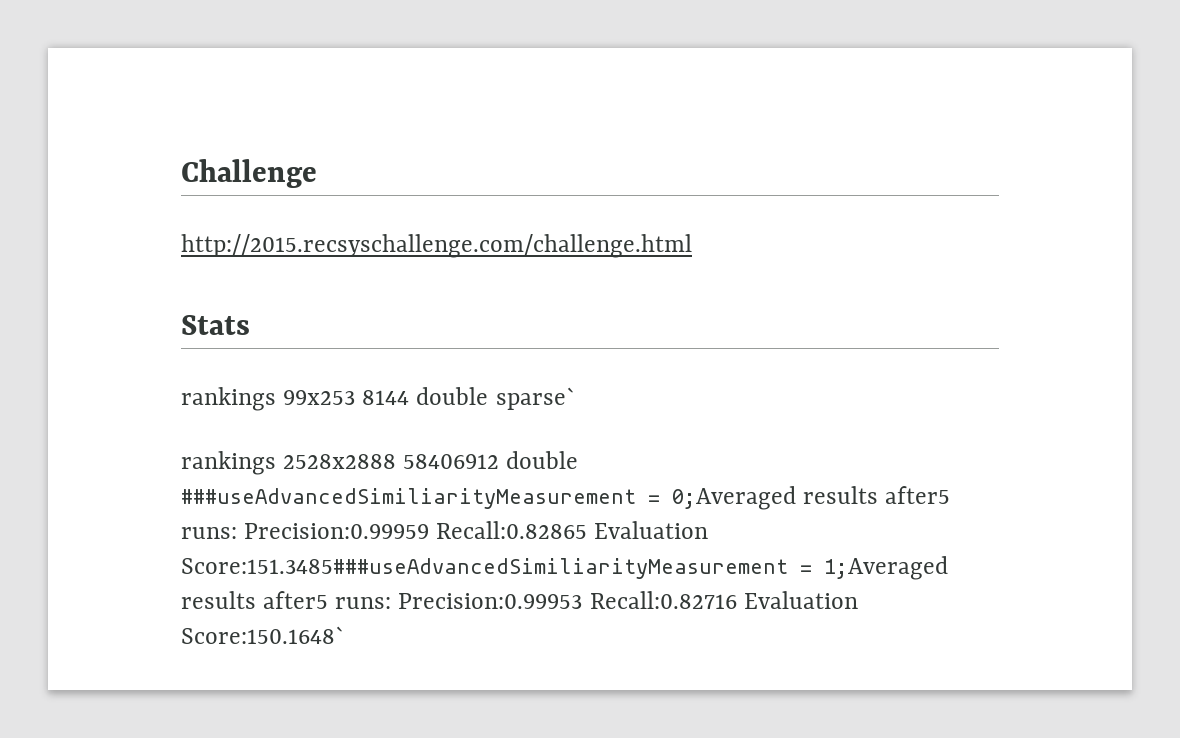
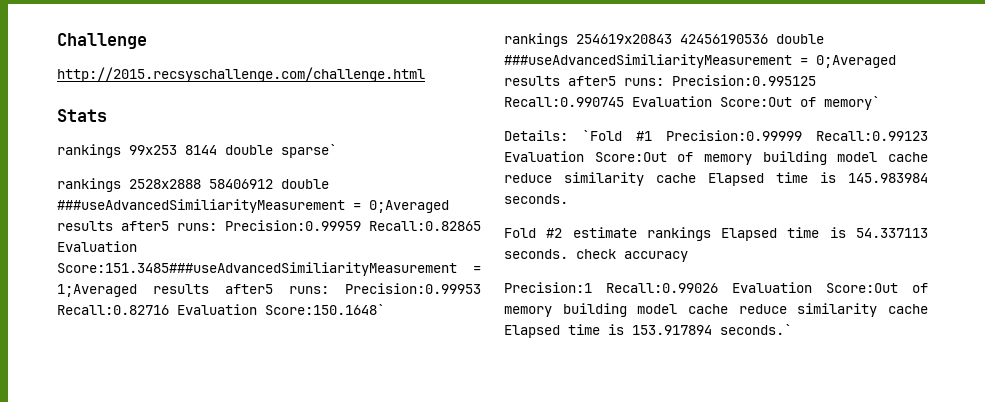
+ rankings 254619x20843 42456190536 double ###useAdvancedSimiliarityMeasurement = 0;Averaged results after5 runs: Precision:0.995125 Recall:0.990745 Evaluation Score:Out of memory`
+ Details: `Fold #1 Precision:0.99999 Recall:0.99123 Evaluation Score:Out of memory building model cache reduce similarity cache Elapsed time is 145.983984 seconds.
+ Fold #2 estimate rankings Elapsed time is 54.337113 seconds. check accuracy
+ Precision:1 Recall:0.99026 Evaluation Score:Out of memory building model cache reduce similarity cache Elapsed time is 153.917894 seconds.`

